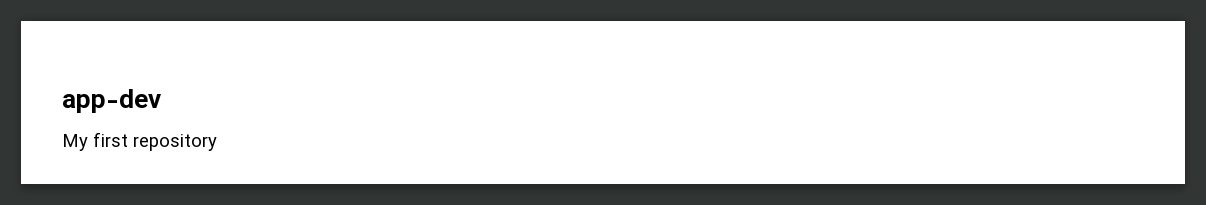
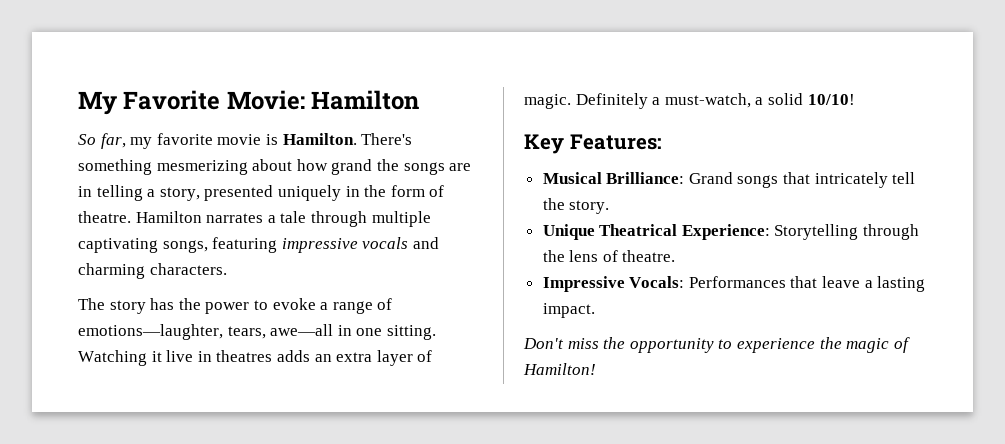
- app-dev
- My first repository
+ My Favorite Movie: Hamilton
+ So far, my favorite movie is Hamilton. There's something mesmerizing about how grand the songs are in telling a story, presented uniquely in the form of theatre. Hamilton narrates a tale through multiple captivating songs, featuring impressive vocals and charming characters.
+ The story has the power to evoke a range of emotions—laughter, tears, awe—all in one sitting. Watching it live in theatres adds an extra layer of magic. Definitely a must-watch, a solid 10/10!
+ Key Features:
+ Musical Brilliance: Grand songs that intricately tell the story.
+ Unique Theatrical Experience: Storytelling through the lens of theatre.
+ Impressive Vocals: Performances that leave a lasting impact.
+ Don't miss the opportunity to experience the magic of Hamilton!

